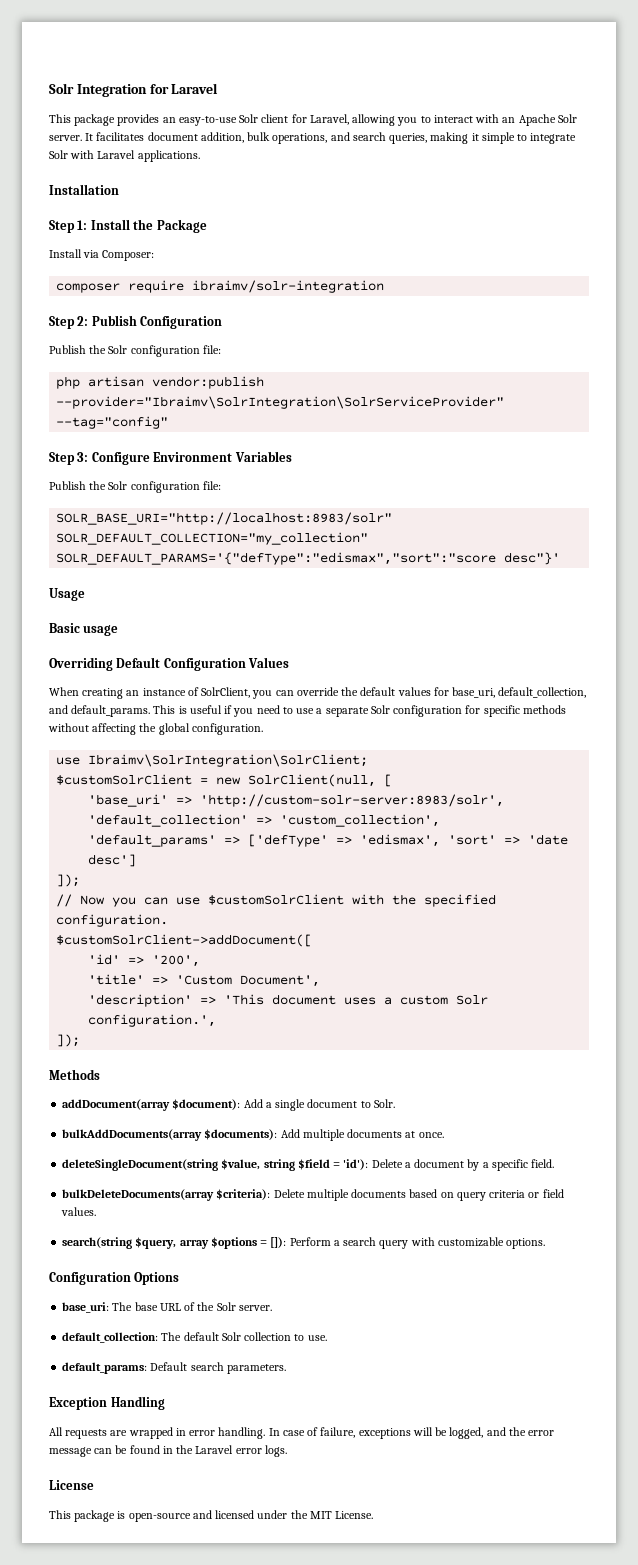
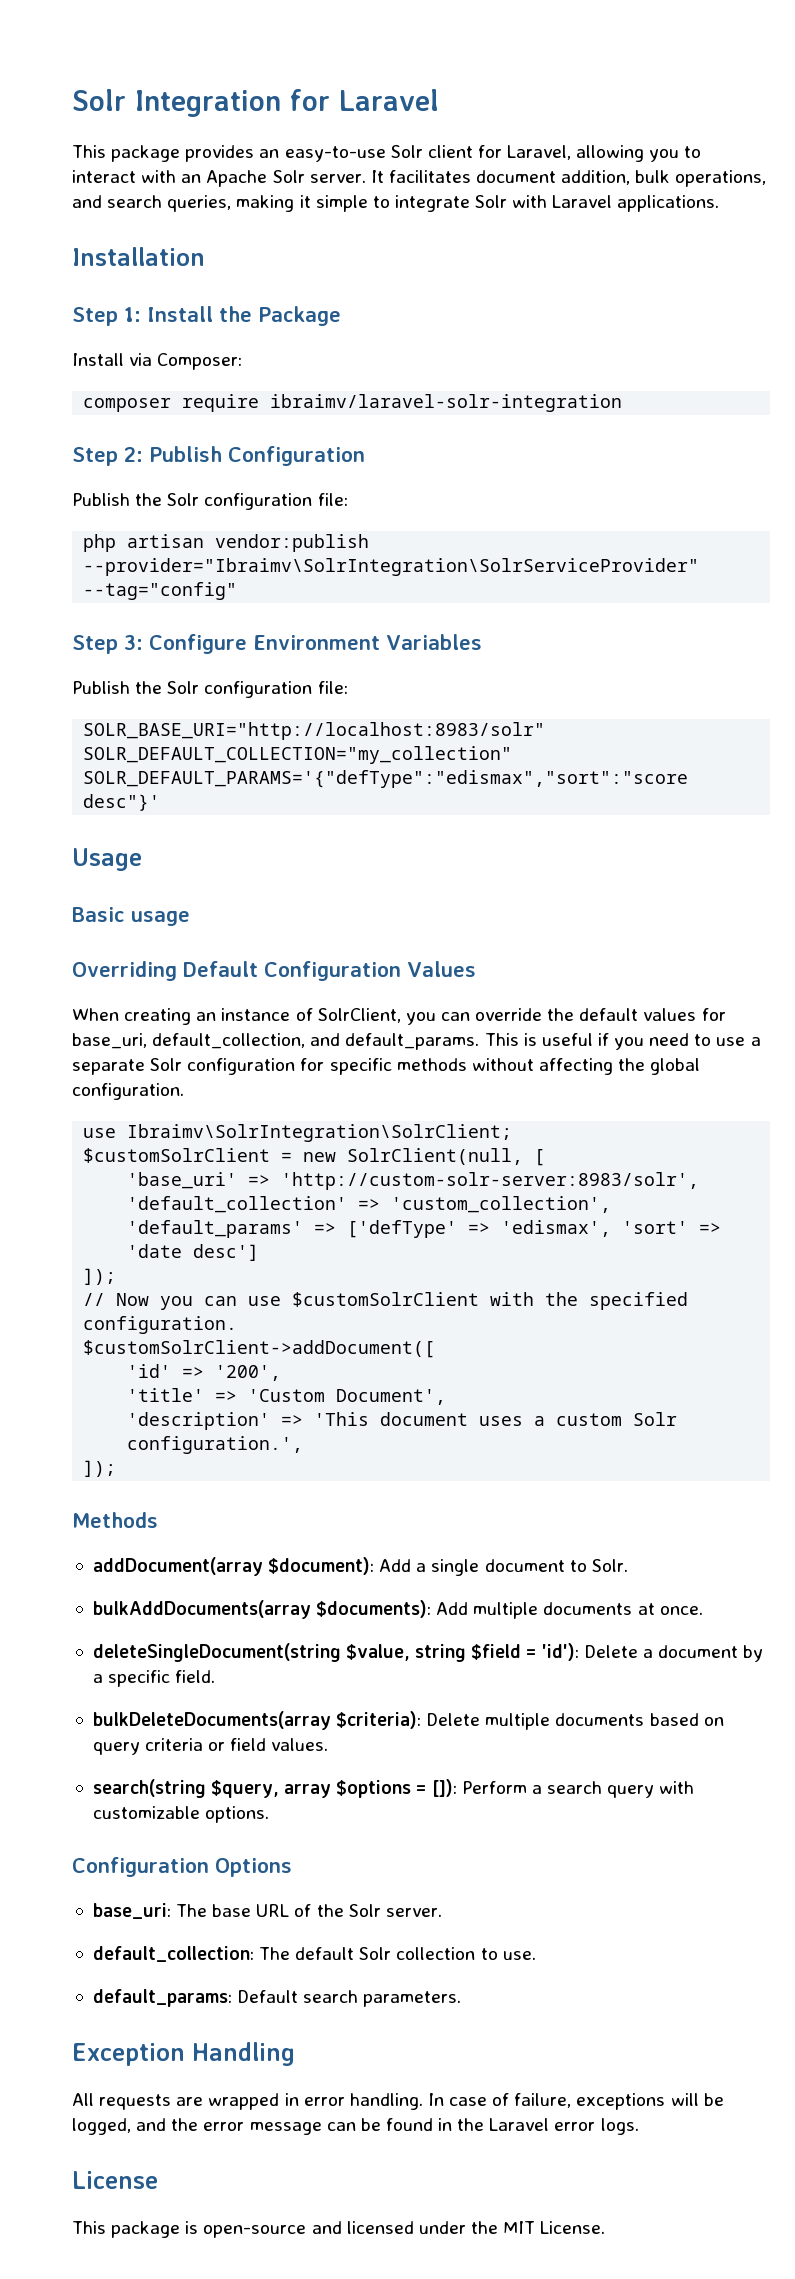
- composer require ibraimv/solr-integration
+ composer require ibraimv/laravel-solr-integration

